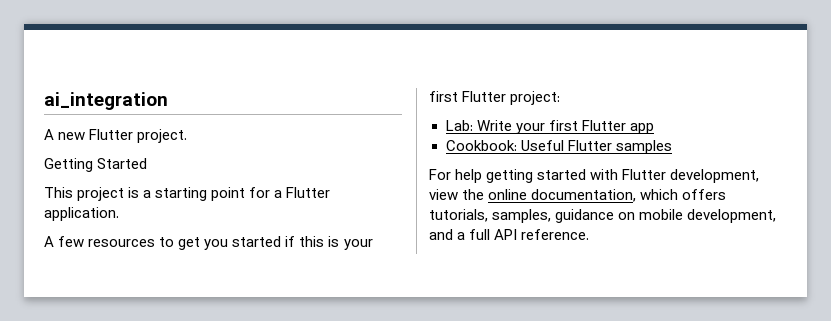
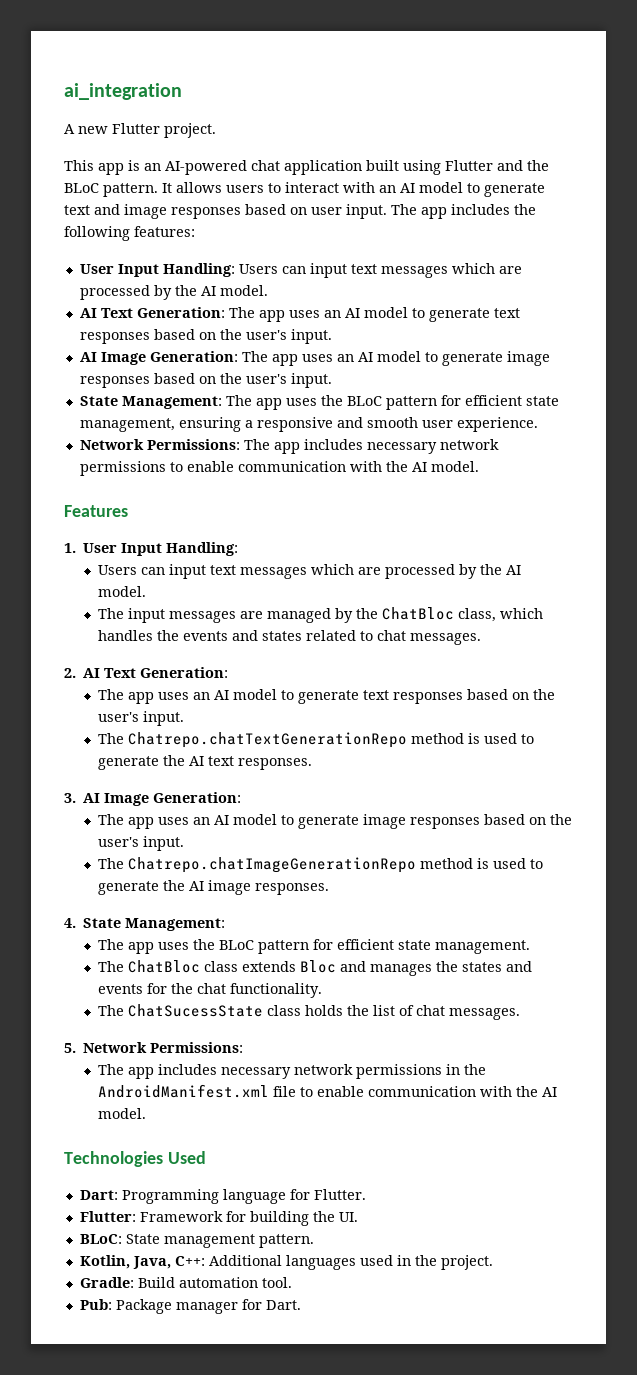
- Getting Started
- This project is a starting point for a Flutter application.
- A few resources to get you started if this is your first Flutter project:
- Lab: Write your first Flutter app
- Cookbook: Useful Flutter samples
- For help getting started with Flutter development, view the online documentation, which offers tutorials, samples, guidance on mobile development, and a full API reference.
+ This app is an AI-powered chat application built using Flutter and the BLoC pattern. It allows users to interact with an AI model to generate text and image responses based on user input. The app includes the following features:
+ User Input Handling: Users can input text messages which are processed by the AI model.
+ AI Text Generation: The app uses an AI model to generate text responses based on the user's input.
+ AI Image Generation: The app uses an AI model to generate image responses based on the user's input.
+ State Management: The app uses the BLoC pattern for efficient state management, ensuring a responsive and smooth user experience.
+ Network Permissions: The app includes necessary network permissions to enable communication with the AI model.
+ Features
+ 1. User Input Handling:
+ Users can input text messages which are processed by the AI model.
+ The input messages are managed by the ChatBloc class, which handles the events and states related to chat messages.
+ 2. AI Text Generation:
+ The app uses an AI model to generate text responses based on the user's input.
+ The Chatrepo.chatTextGenerationRepo method is used to generate the AI text responses.
+ 3. AI Image Generation:
+ The app uses an AI model to generate image responses based on the user's input.
+ The Chatrepo.chatImageGenerationRepo method is used to generate the AI image responses.
+ 4. State Management:
+ The app uses the BLoC pattern for efficient state management.
+ The ChatBloc class extends Bloc and manages the states and events for the chat functionality.
+ The ChatSucessState class holds the list of chat messages.
+ 5. Network Permissions:
+ The app includes necessary network permissions in the AndroidManifest.xml file to enable communication with the AI model.
+ Technologies Used
+ Dart: Programming language for Flutter.
+ Flutter: Framework for building the UI.
+ BLoC: State management pattern.
+ Kotlin, Java, C++: Additional languages used in the project.
+ Gradle: Build automation tool.
+ Pub: Package manager for Dart.

